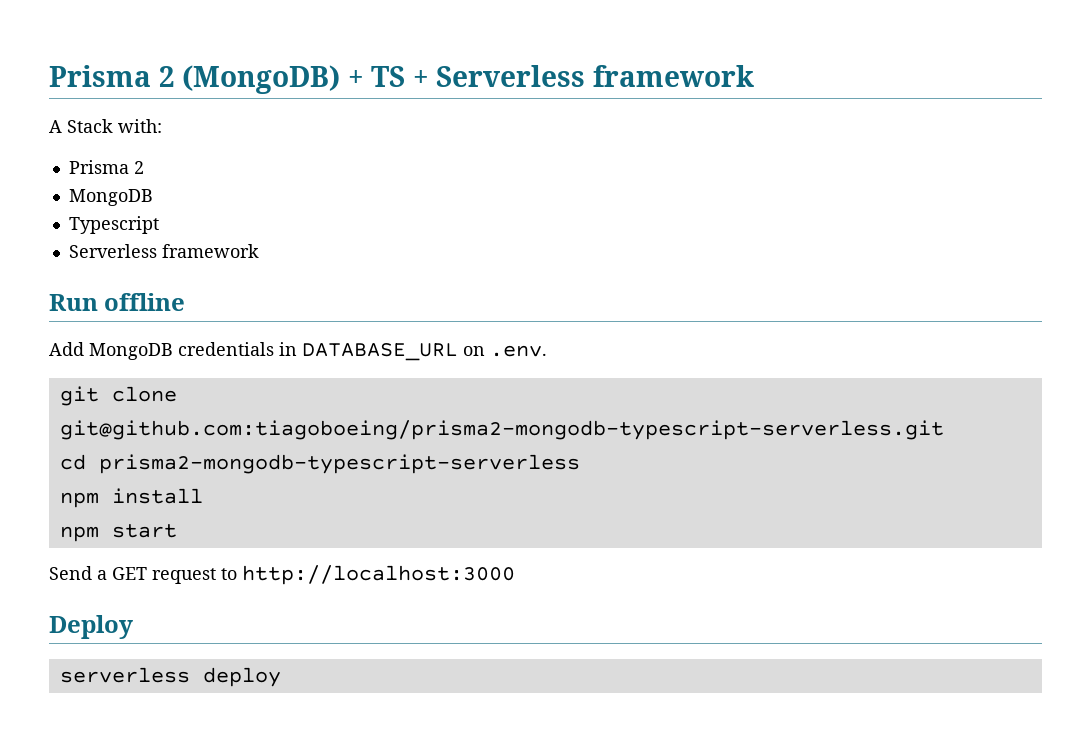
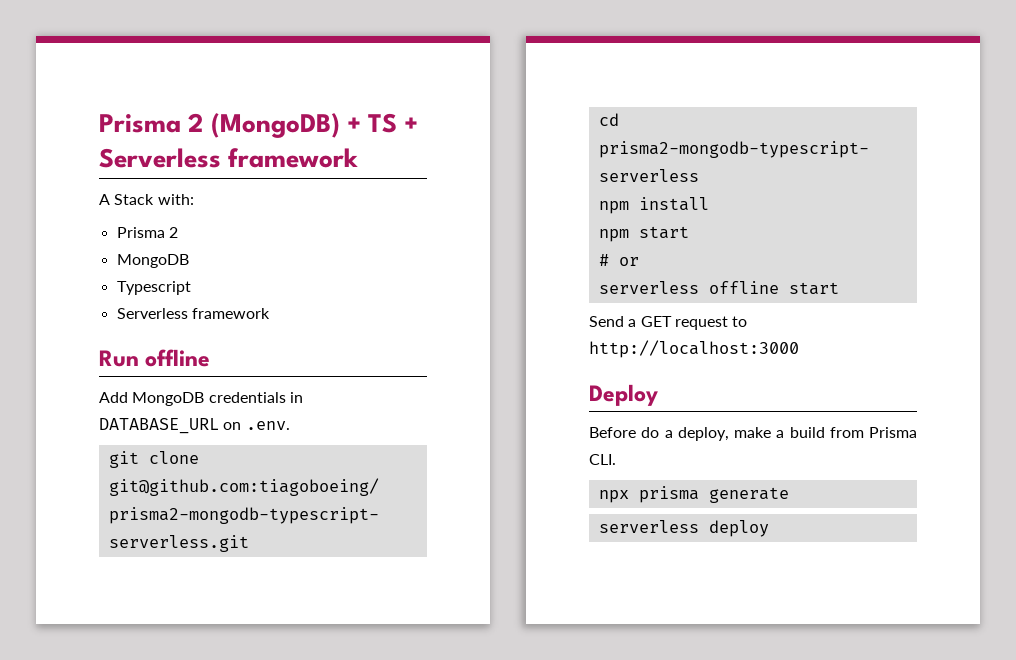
+ # or
+ serverless offline start
+ Before do a deploy, make a build from Prisma CLI.
+ npx prisma generate

